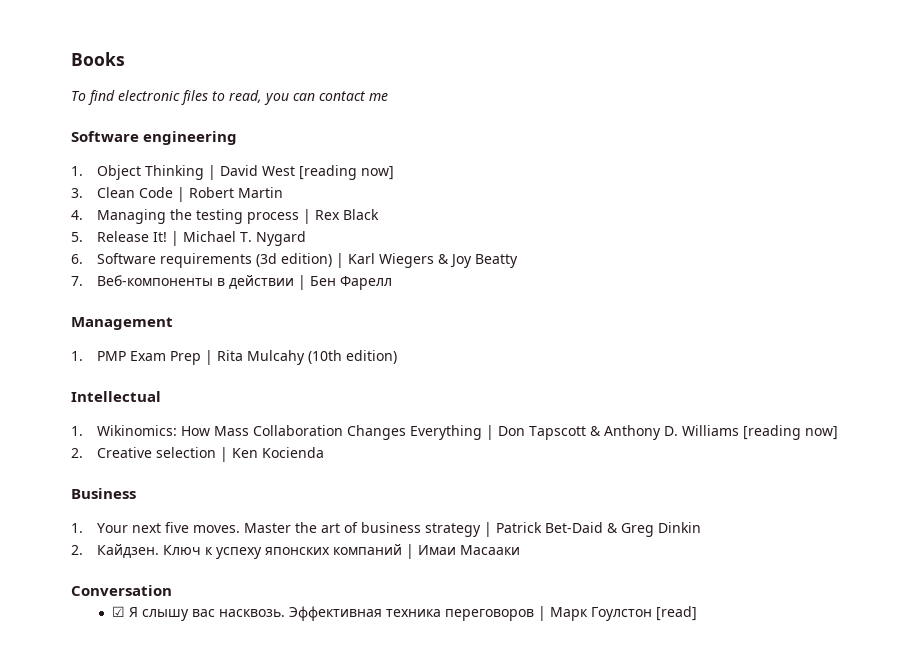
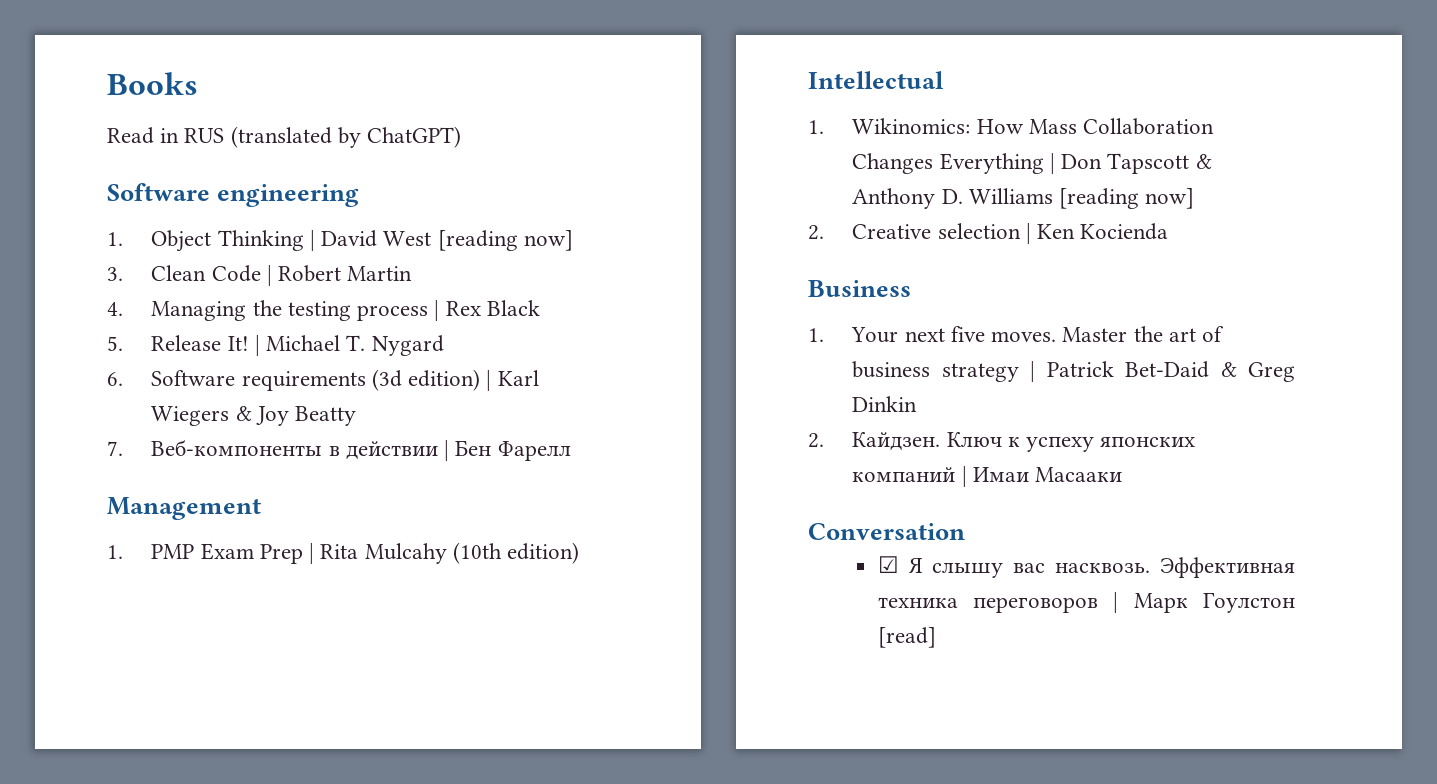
- To find electronic files to read, you can contact me
+ Read in RUS (translated by ChatGPT)

